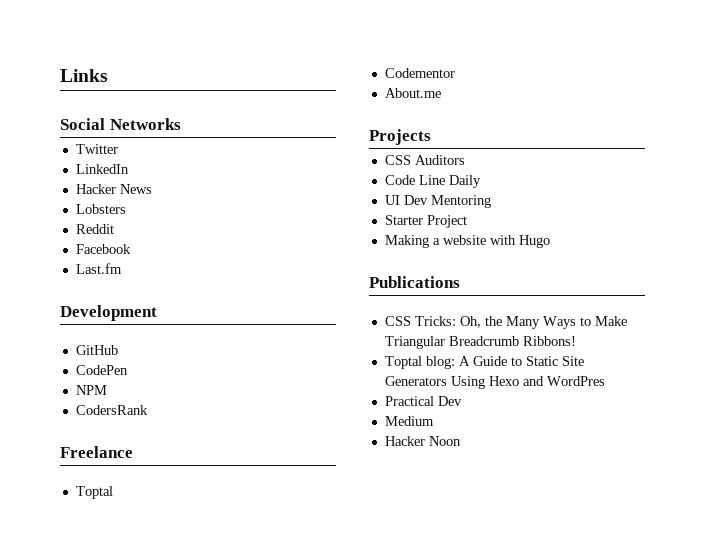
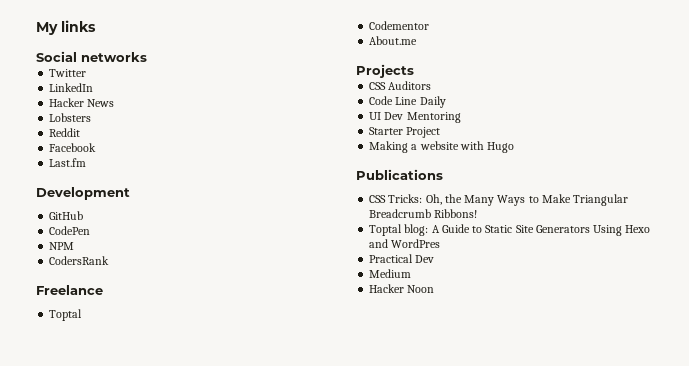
- Links
+ My links
- Social Networks
+ Social networks

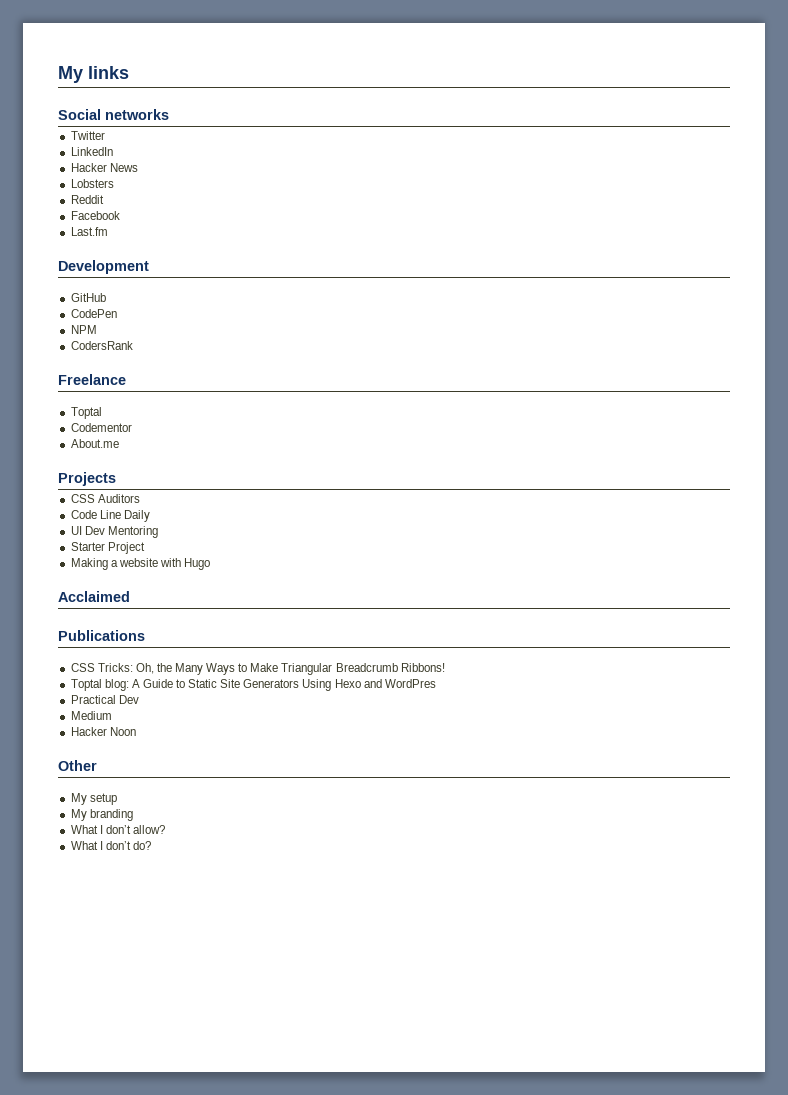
+ Acclaimed
+ Other
+ My setup
+ My branding
+ What I don’t allow?
+ What I don’t do?

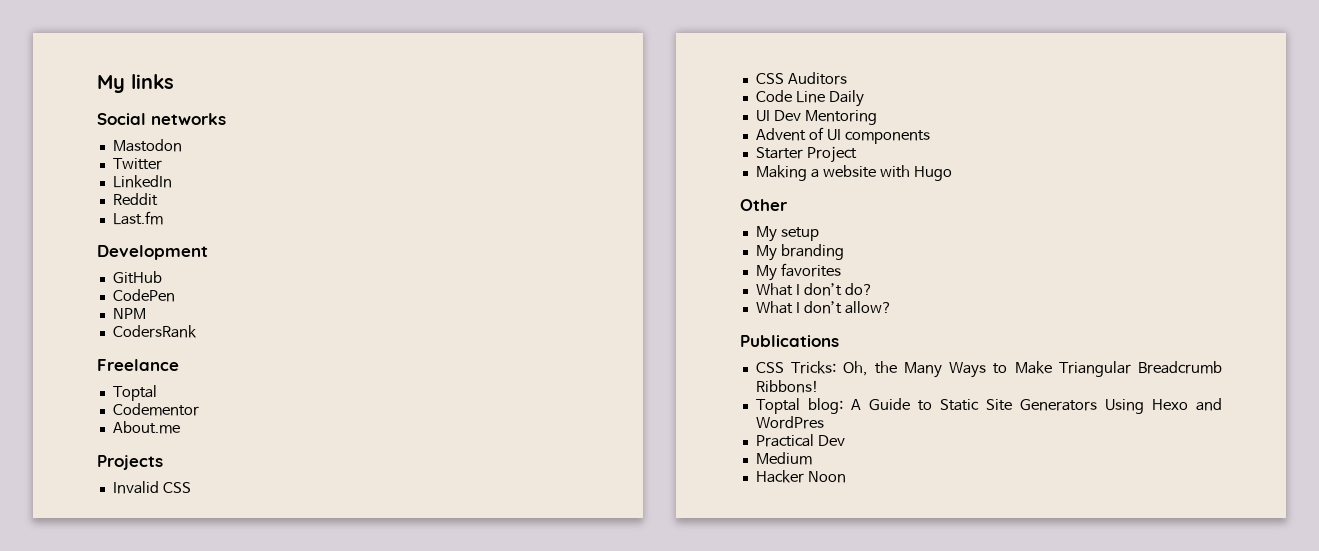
+ Mastodon
- Hacker News
- Lobsters
- Facebook
+ Invalid CSS
+ Advent of UI components
- Acclaimed
+ Other
+ My setup
+ My branding
+ My favorites
+ What I don’t do?
+ What I don’t allow?
- Other
- My setup
- My branding
- What I don’t allow?
- What I don’t do?

